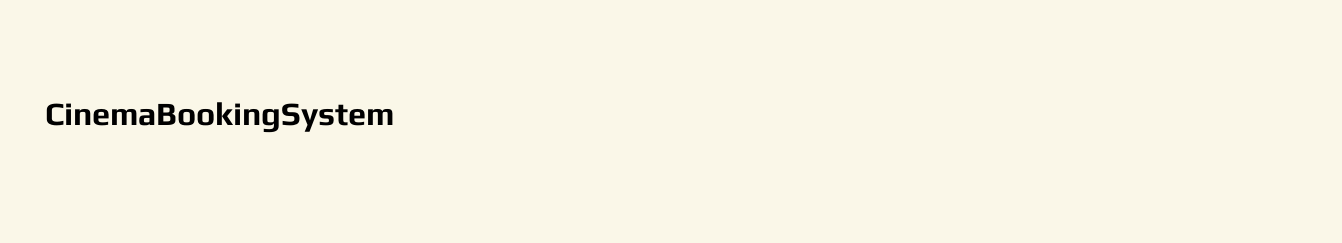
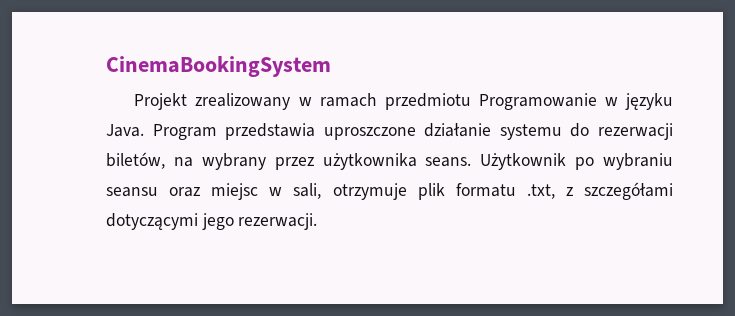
+ Projekt zrealizowany w ramach przedmiotu Programowanie w języku Java. Program przedstawia uproszczone działanie systemu do rezerwacji biletów, na wybrany przez użytkownika seans. Użytkownik po wybraniu seansu oraz miejsc w sali, otrzymuje plik formatu .txt, z szczegółami dotyczącymi jego rezerwacji.

